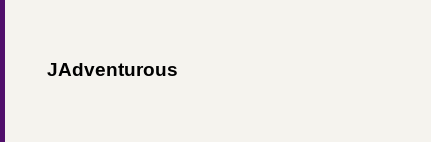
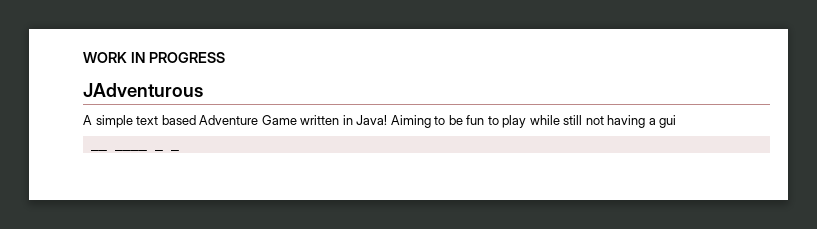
+ WORK IN PROGRESS
  JAdventurous
+ A simple text based Adventure Game written in Java! Aiming to be fun to play while still not having a gui
+ __ ____ _ _

